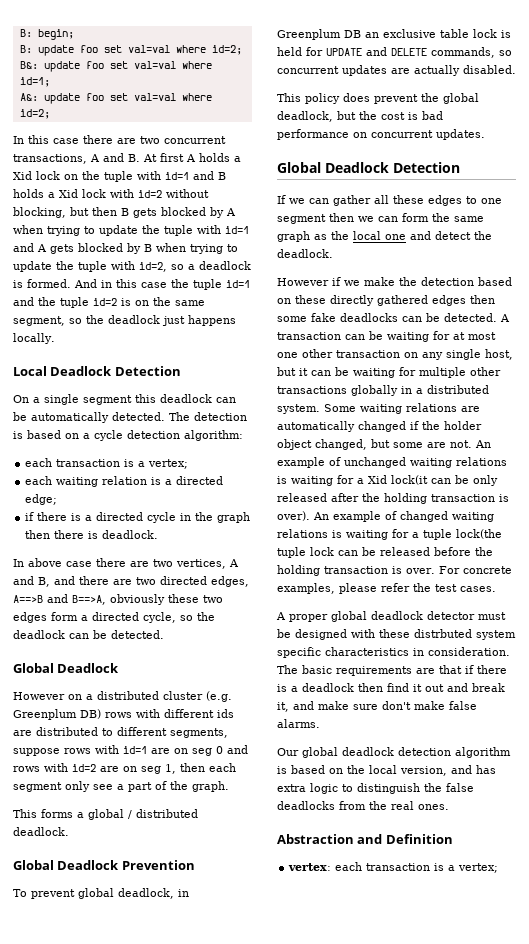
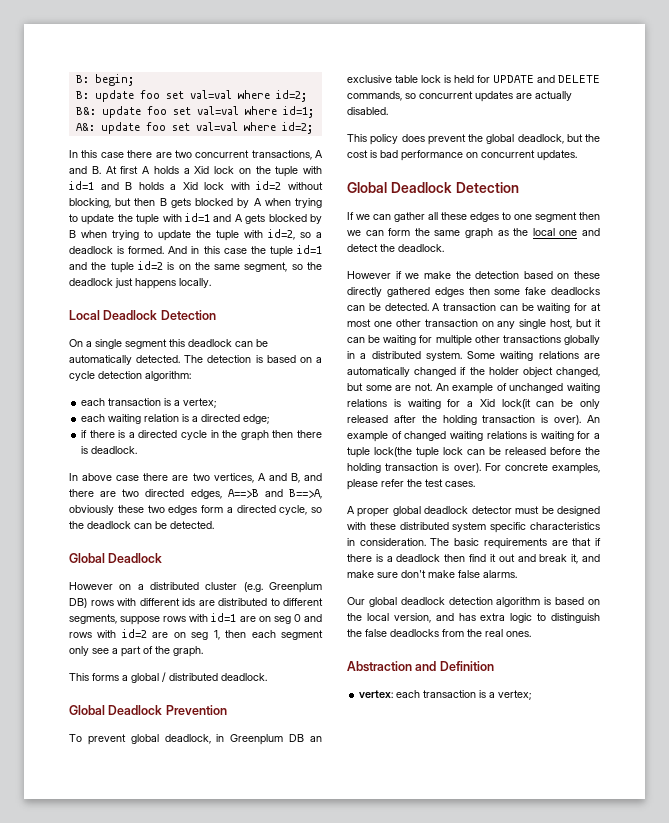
- An example of changed waiting relations is waiting for a tuple lock(the tuple lock can be released before the holding transaction is over.
+ An example of changed waiting relations is waiting for a tuple lock(the tuple lock can be released before the holding transaction is over).
- A proper global deadlock detector must be designed with these distrbuted system specific characteristics in consideration.
+ A proper global deadlock detector must be designed with these distributed system specific characteristics in consideration.

